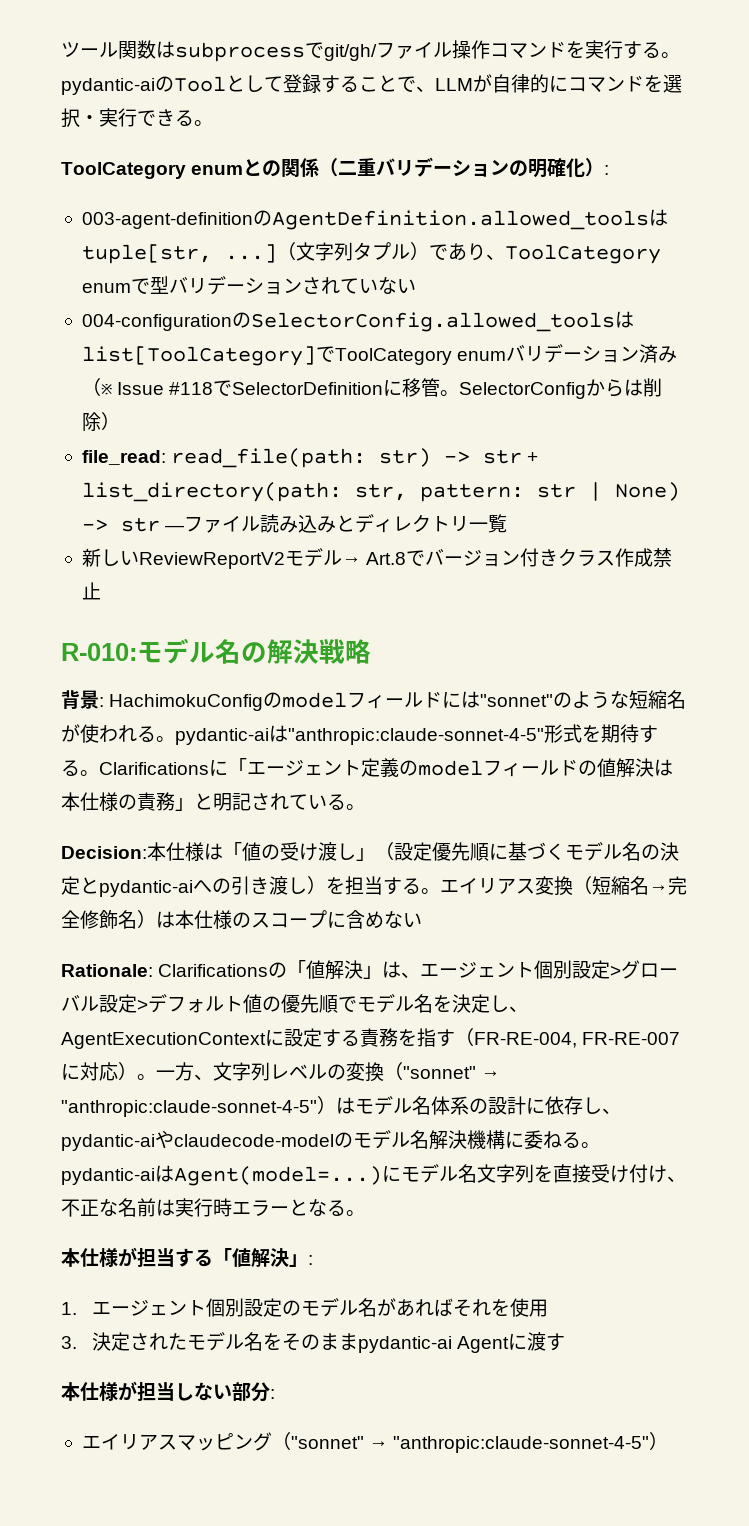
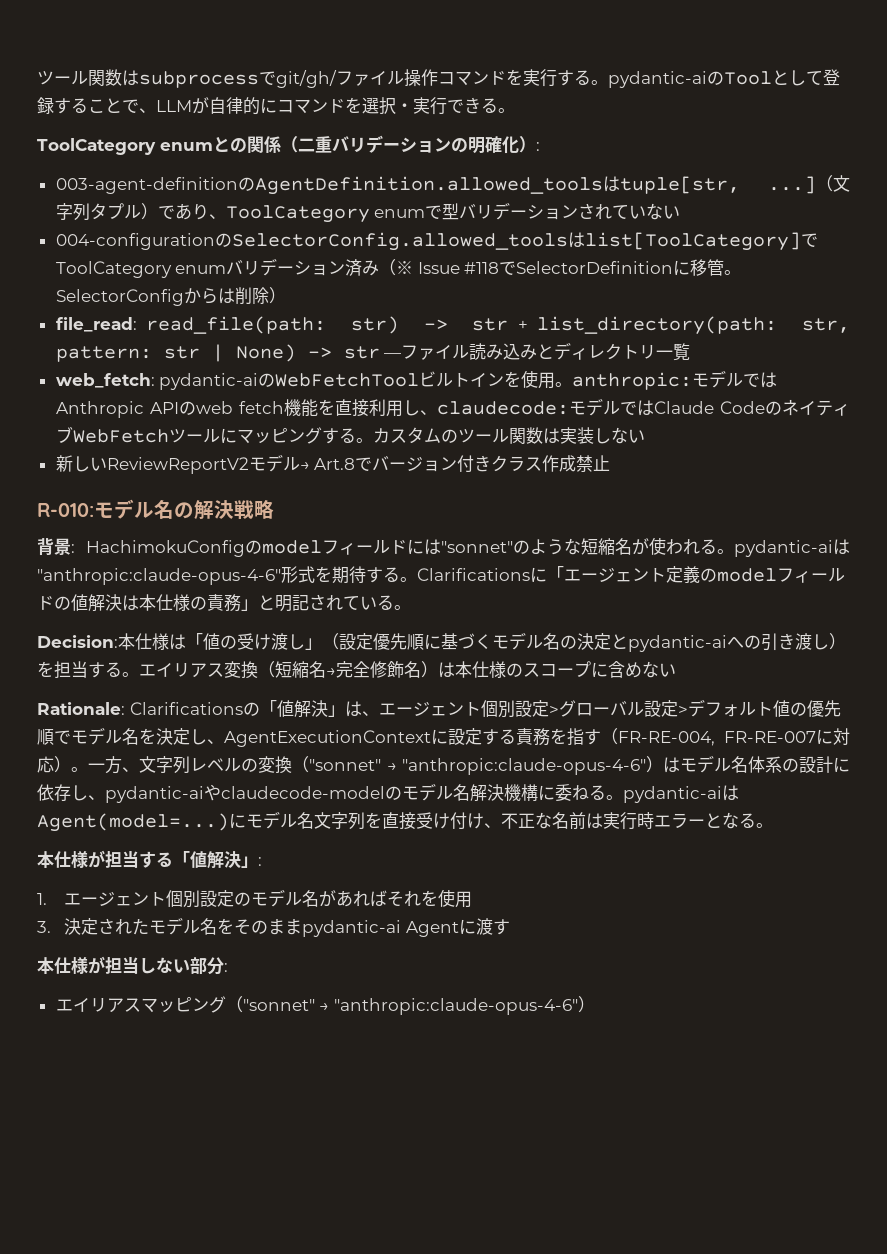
+ web_fetch: pydantic-aiのWebFetchToolビルトインを使用。anthropic:モデルではAnthropic APIのweb fetch機能を直接利用し、claudecode:モデルではClaude CodeのネイティブWebFetchツールにマッピングする。カスタムのツール関数は実装しない
- 背景: HachimokuConfigのmodelフィールドには"sonnet"のような短縮名が使われる。pydantic-aiは"anthropic:claude-sonnet-4-5"形式を期待する。
+ 背景: HachimokuConfigのmodelフィールドには"sonnet"のような短縮名が使われる。pydantic-aiは"anthropic:claude-opus-4-6"形式を期待する。
- 一方、文字列レベルの変換（"sonnet" → "anthropic:claude-sonnet-4-5"）はモデル名体系の設計に依存し、pydantic-aiやclaudecode-modelのモデル名解決機構に委ねる。pydantic-aiはAgent(model=...)
+ 一方、文字列レベルの変換（"sonnet" → "anthropic:claude-opus-4-6"）はモデル名体系の設計に依存し、pydantic-aiやclaudecode-modelのモデル名解決機構に委ねる。pydantic-aiはAgent(model=...)
- エイリアスマッピング（"sonnet" → "anthropic:claude-sonnet-4-5"）
+ エイリアスマッピング（"sonnet" → "anthropic:claude-opus-4-6"）

